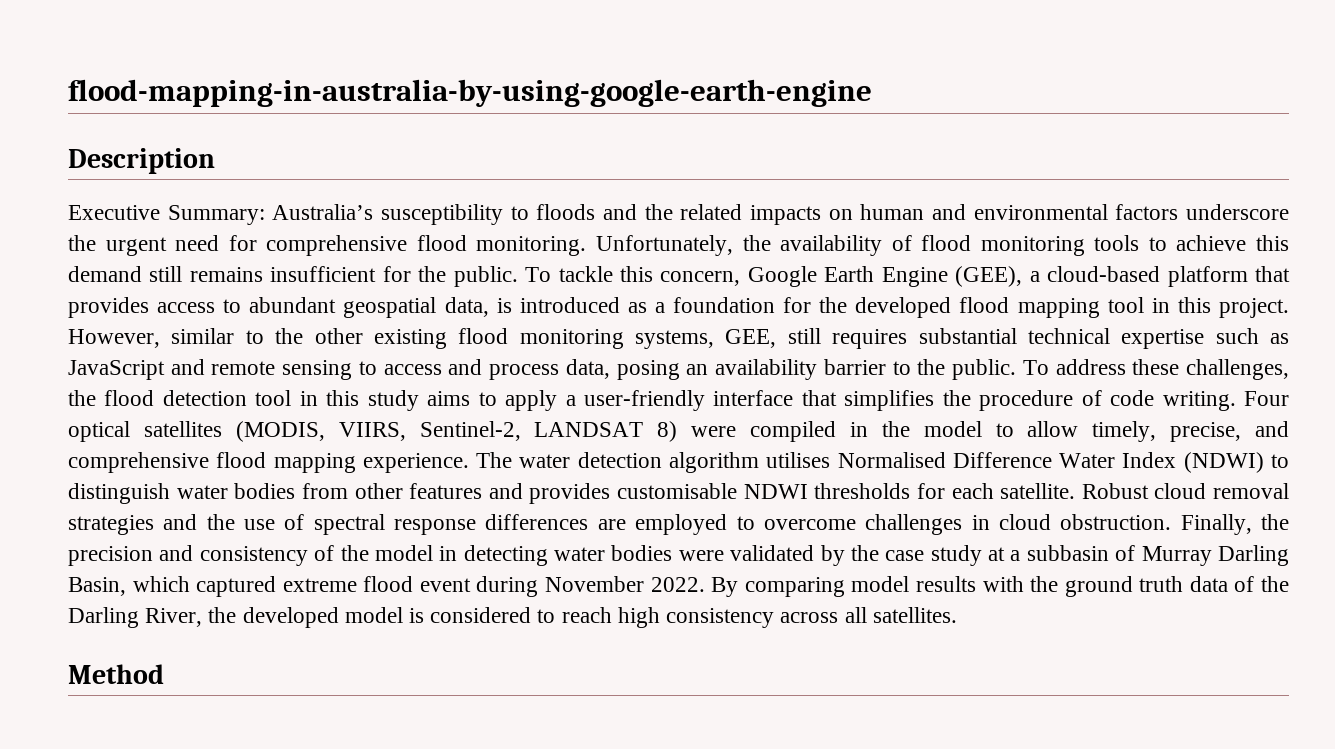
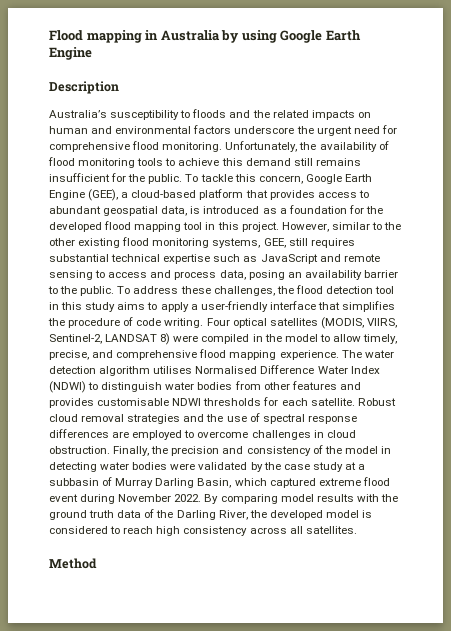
- flood-mapping-in-australia-by-using-google-earth-engine
+ Flood mapping in Australia by using Google Earth Engine
- Executive Summary: Australia’s susceptibility to floods and the related impacts on human and environmental factors underscore the urgent need for comprehensive flood monitoring.
+ Australia’s susceptibility to floods and the related impacts on human and environmental factors underscore the urgent need for comprehensive flood monitoring.

